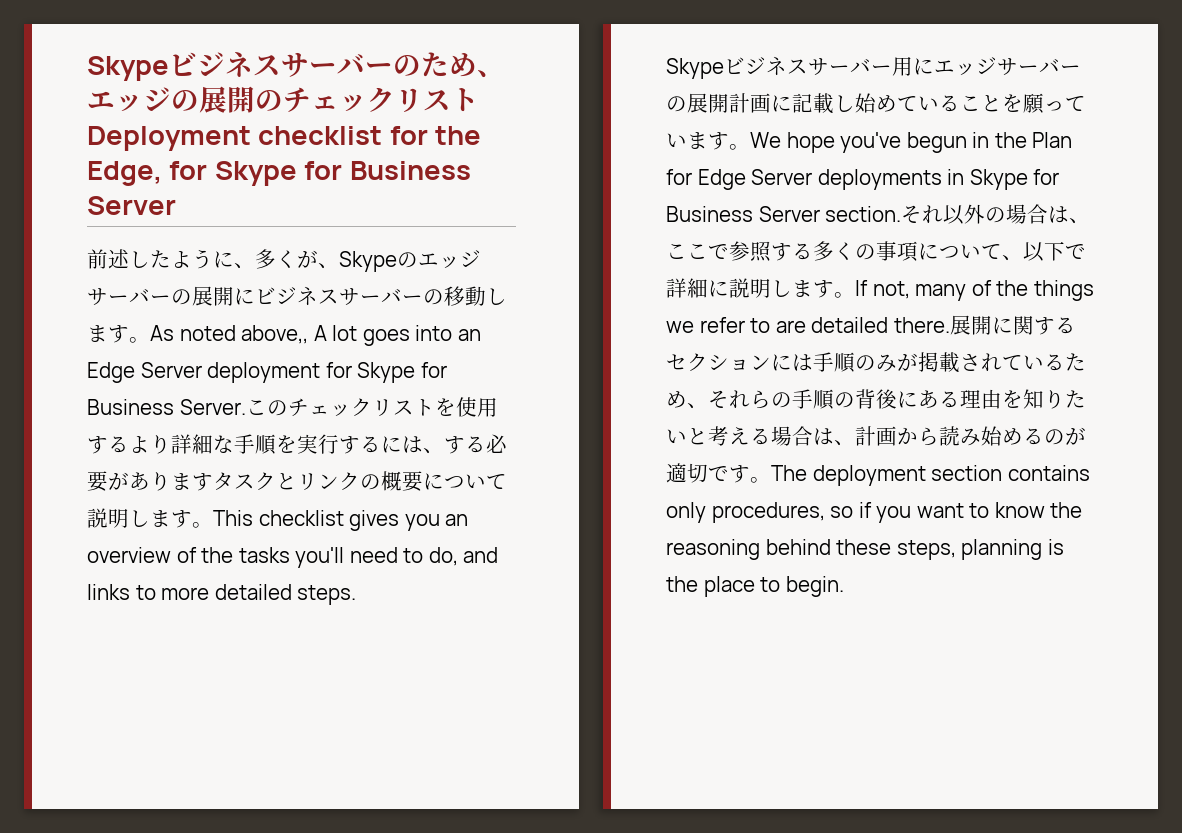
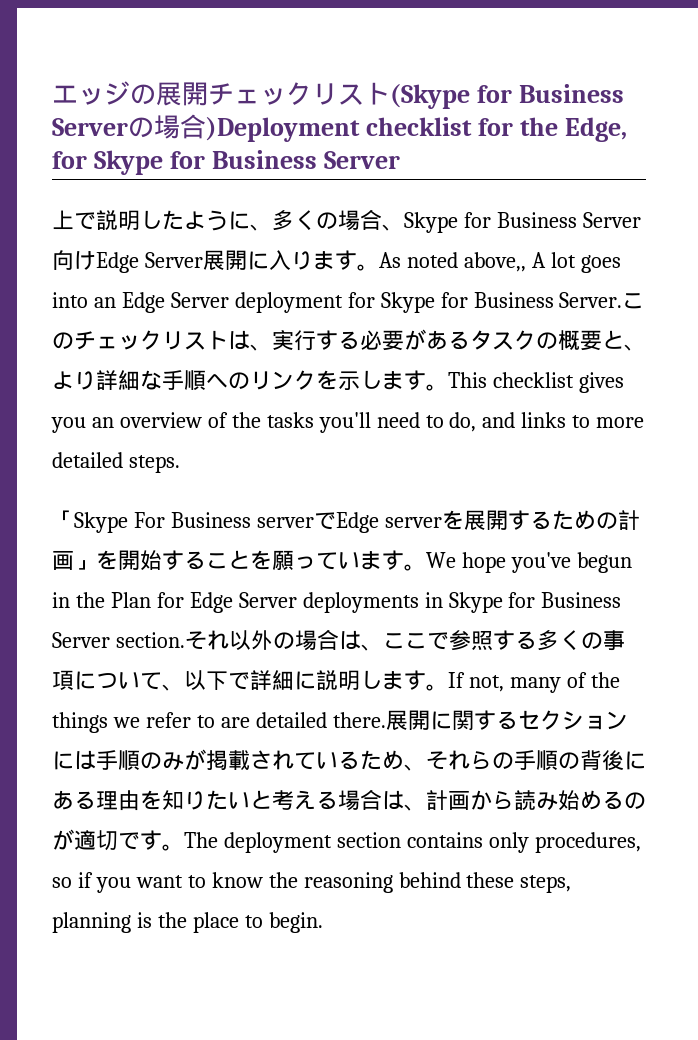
- Skypeビジネスサーバーのため、エッジの展開のチェックリストDeployment checklist for the Edge, for Skype for Business Server
+ エッジの展開チェックリスト(Skype for Business Serverの場合)Deployment checklist for the Edge, for Skype for Business Server
- 前述したように、多くが、Skypeのエッジサーバーの展開にビジネスサーバーの移動します。
+ 上で説明したように、多くの場合、Skype for Business Server向けEdge Server展開に入ります。
- このチェックリストを使用するより詳細な手順を実行するには、する必要がありますタスクとリンクの概要について説明します。
+ このチェックリストは、実行する必要があるタスクの概要と、より詳細な手順へのリンクを示します。
- Skypeビジネスサーバー用にエッジサーバーの展開計画に記載し始めていることを願っています。
+ 「Skype For Business serverでEdge serverを展開するための計画」を開始することを願っています。

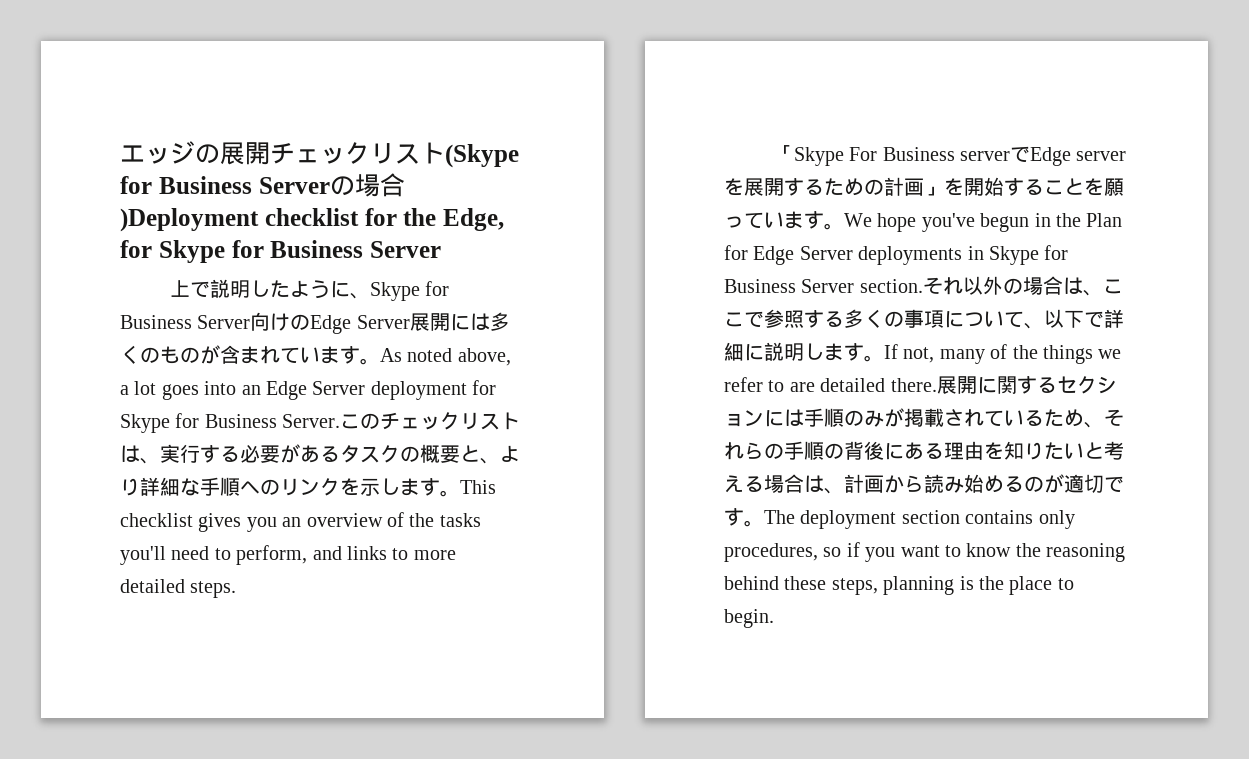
- 上で説明したように、多くの場合、Skype for Business Server向けEdge Server展開に入ります。
+ 上で説明したように、Skype for Business Server向けのEdge Server展開には多くのものが含まれています。
- As noted above,, A lot goes into an Edge Server deployment for Skype for Business Server.
+ As noted above, a lot goes into an Edge Server deployment for Skype for Business Server.
- This checklist gives you an overview of the tasks you'll need to do, and links to more detailed steps.
+ This checklist gives you an overview of the tasks you'll need to perform, and links to more detailed steps.

